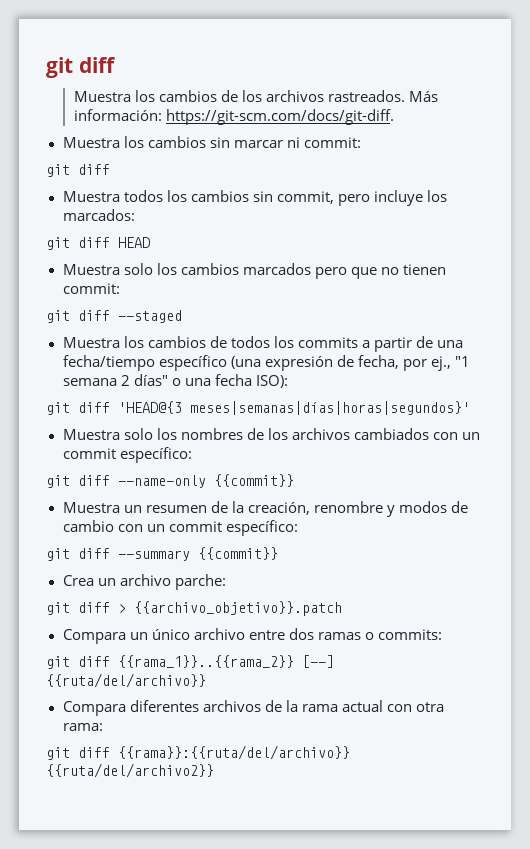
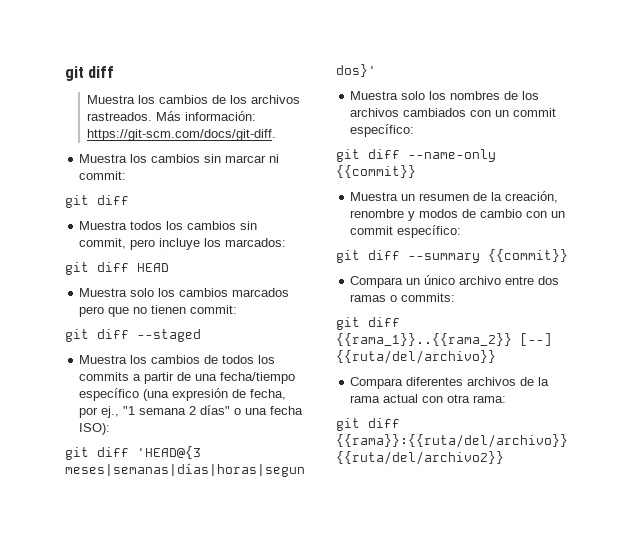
- Crea un archivo parche:
- git diff > {{archivo_objetivo}}.patch

